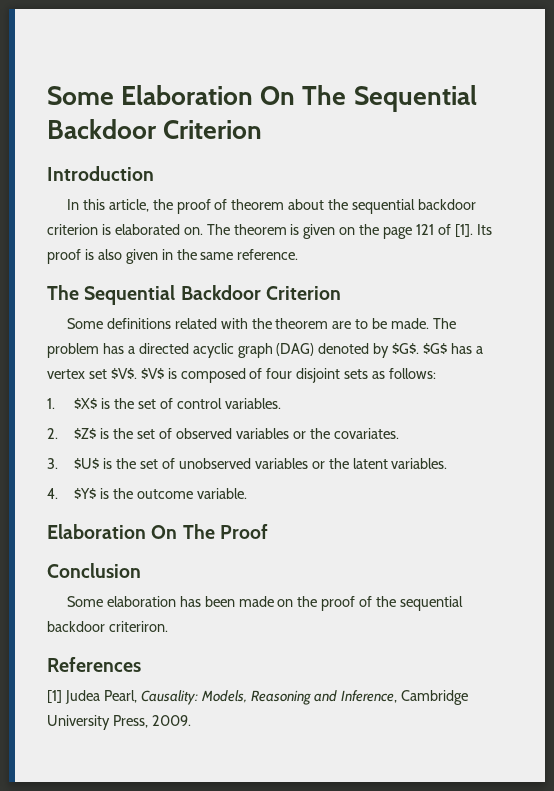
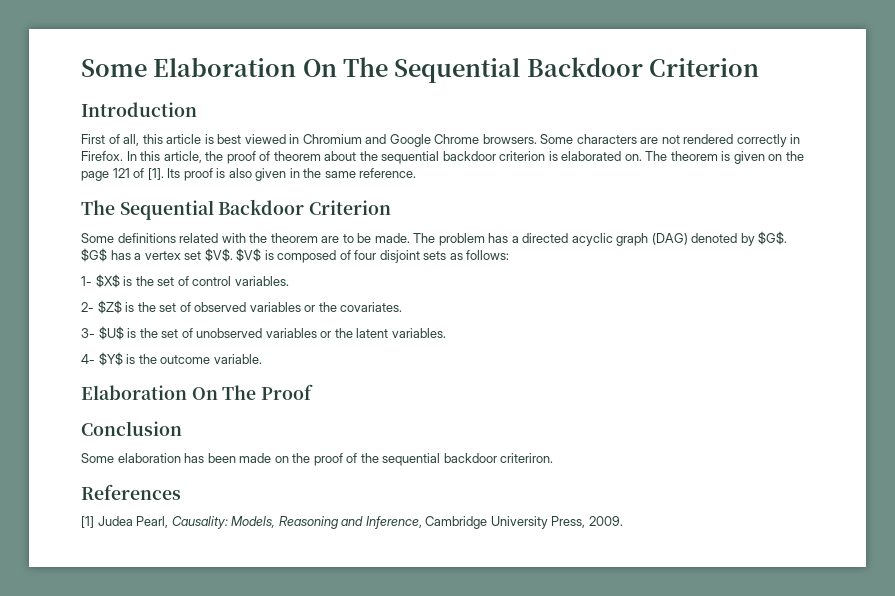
+ First of all, this article is best viewed in Chromium and Google Chrome browsers. Some characters are not rendered correctly in Firefox.
- 1. $X$ is the set of control variables.
+ 1- $X$ is the set of control variables.
- 2. $Z$ is the set of observed variables or the covariates.
+ 2- $Z$ is the set of observed variables or the covariates.
- 3. $U$ is the set of unobserved variables or the latent variables.
+ 3- $U$ is the set of unobserved variables or the latent variables.
- 4. $Y$ is the outcome variable.
+ 4- $Y$ is the outcome variable.

